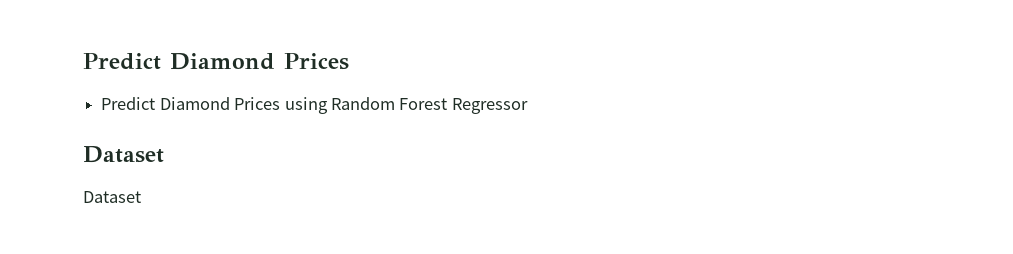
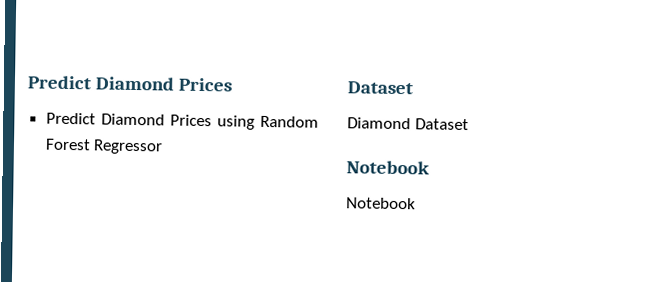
  Predict Diamond Prices using Random Forest Regressor
  Dataset
- Dataset
+ Diamond Dataset
+ Notebook
+ Notebook

